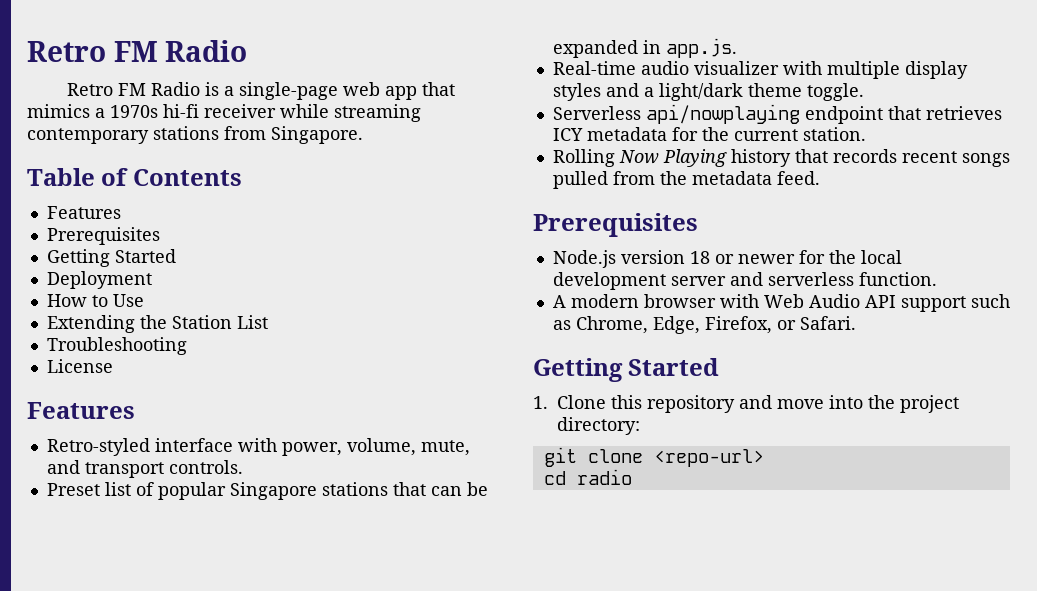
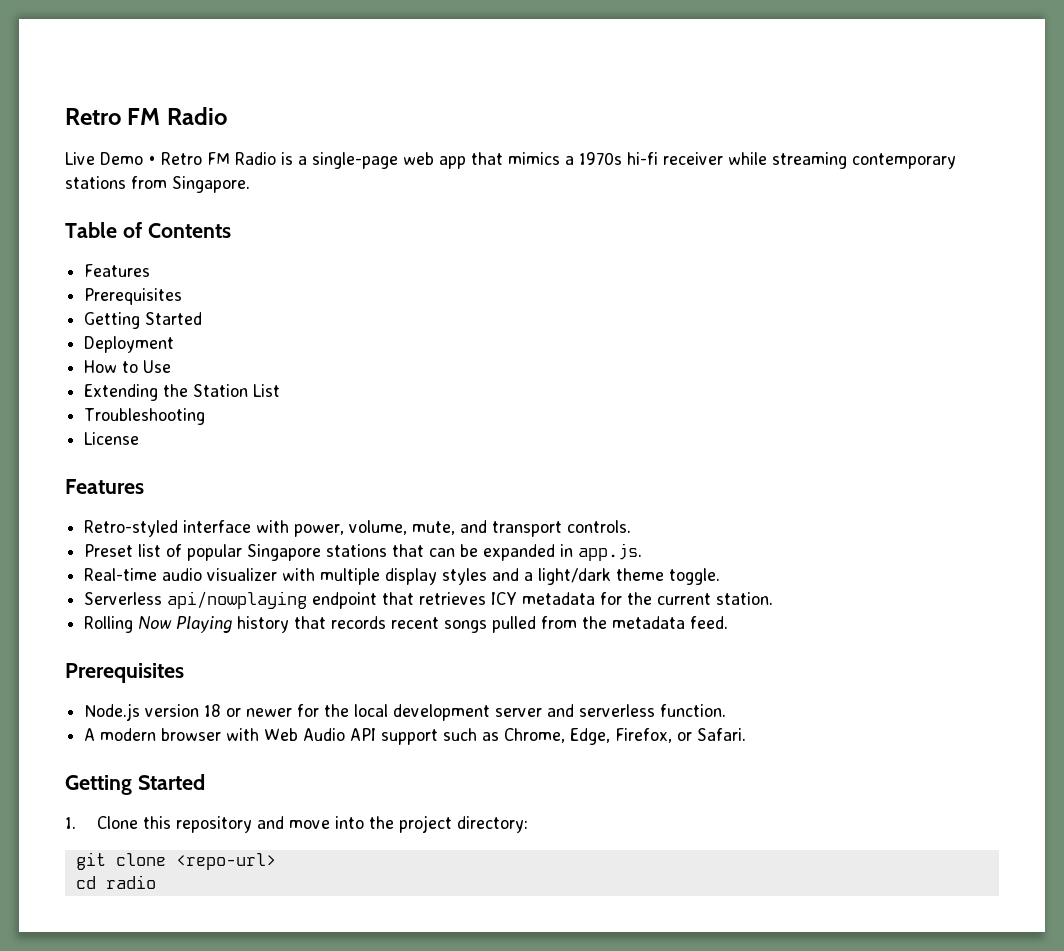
- Retro FM Radio is a single-page web app that mimics a 1970s hi-fi receiver while streaming contemporary stations from Singapore.
+ Live Demo • Retro FM Radio is a single-page web app that mimics a 1970s hi-fi receiver while streaming contemporary stations from Singapore.

